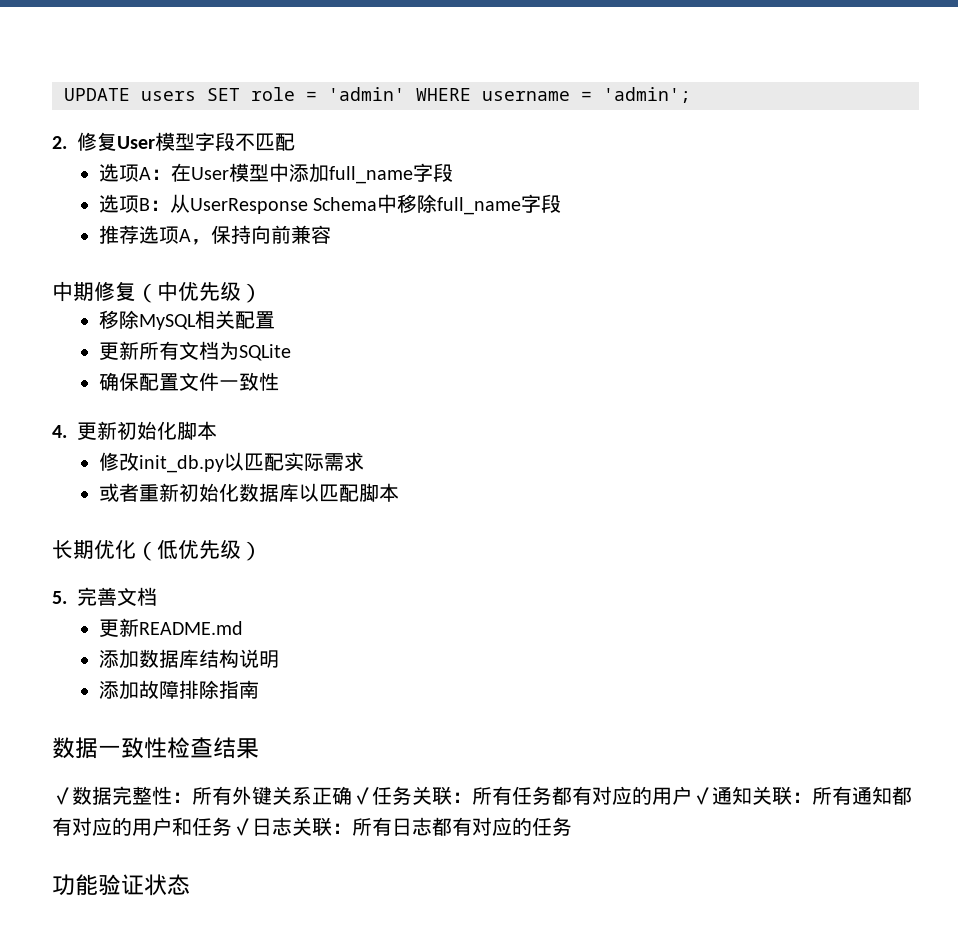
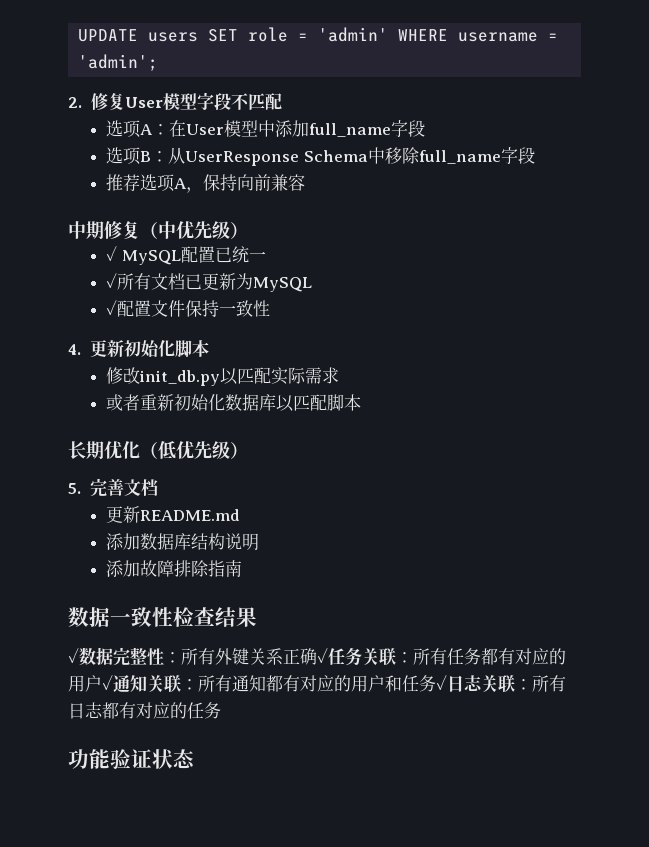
- 移除MySQL相关配置
- 更新所有文档为SQLite
- 确保配置文件一致性
+ ✓ MySQL配置已统一
+ ✓所有文档已更新为MySQL
+ ✓配置文件保持一致性

